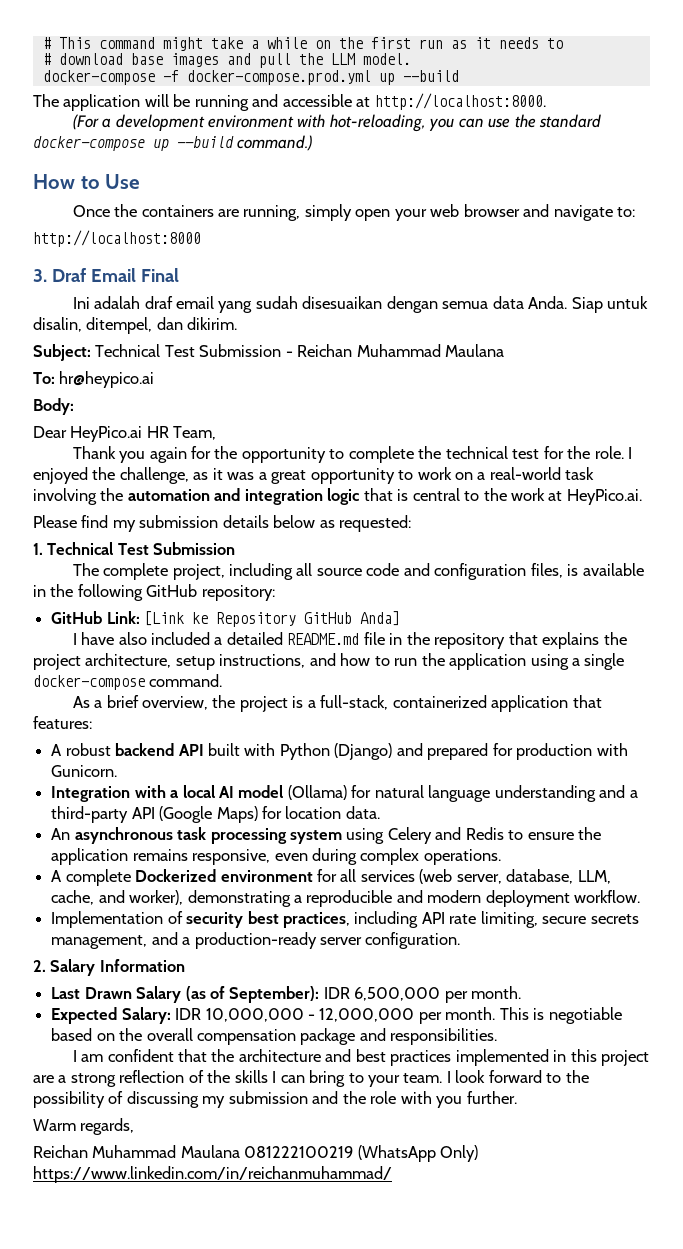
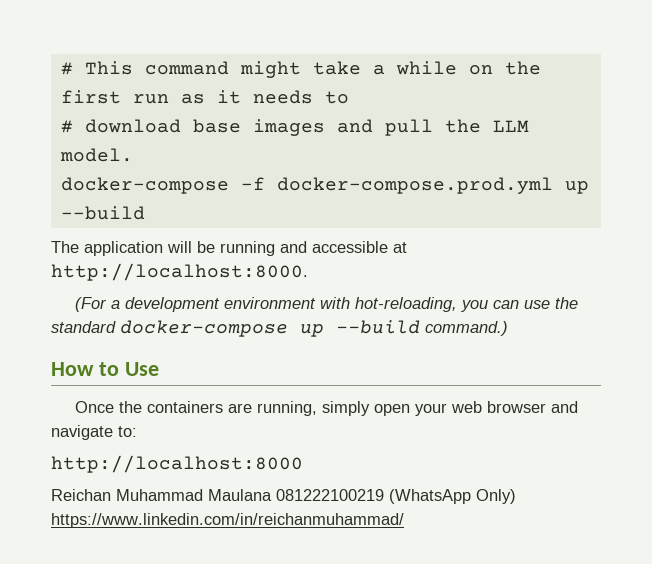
- 3. Draf Email Final
- Ini adalah draf email yang sudah disesuaikan dengan semua data Anda. Siap untuk disalin, ditempel, dan dikirim.
- Subject: Technical Test Submission - Reichan Muhammad Maulana
- To: hr@heypico.ai
- Body:
- Dear HeyPico.ai HR Team,
- Thank you again for the opportunity to complete the technical test for the role. I enjoyed the challenge, as it was a great opportunity to work on a real-world task involving the automation and integration logic that is central to the work at HeyPico.ai.
- Please find my submission details below as requested:
- 1. Technical Test Submission
- The complete project, including all source code and configuration files, is available in the following GitHub repository:
- GitHub Link: [Link ke Repository GitHub Anda]
- I have also included a detailed README.md file in the repository that explains the project architecture, setup instructions, and how to run the application using a single docker-compose command.
- As a brief overview, the project is a full-stack, containerized application that features:
- A robust backend API built with Python (Django) and prepared for production with Gunicorn.
- Integration with a local AI model (Ollama) for natural language understanding and a third-party API (Google Maps) for location data.
- An asynchronous task processing system using Celery and Redis to ensure the application remains responsive, even during complex operations.
- A complete Dockerized environment for all services (web server, database, LLM, cache, and worker), demonstrating a reproducible and modern deployment workflow.
- Implementation of security best practices, including API rate limiting, secure secrets management, and a production-ready server configuration.
- 2. Salary Information
- Last Drawn Salary (as of September): IDR 6,500,000 per month.
- Expected Salary: IDR 10,000,000 - 12,000,000 per month. This is negotiable based on the overall compensation package and responsibilities.
- I am confident that the architecture and best practices implemented in this project are a strong reflection of the skills I can bring to your team. I look forward to the possibility of discussing my submission and the role with you further.
- Warm regards,

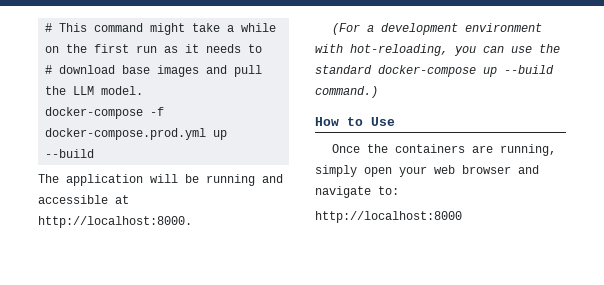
- Reichan Muhammad Maulana 081222100219 (WhatsApp Only) https://www.linkedin.com/in/reichanmuhammad/

